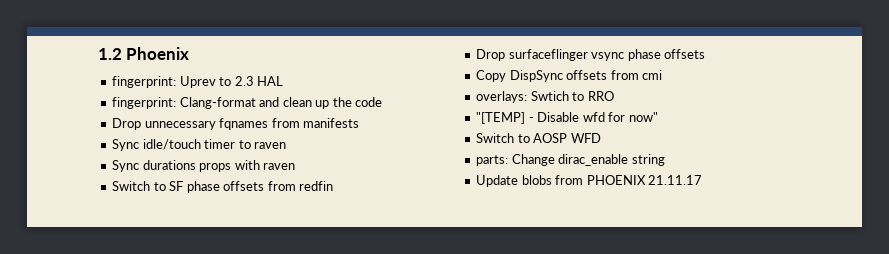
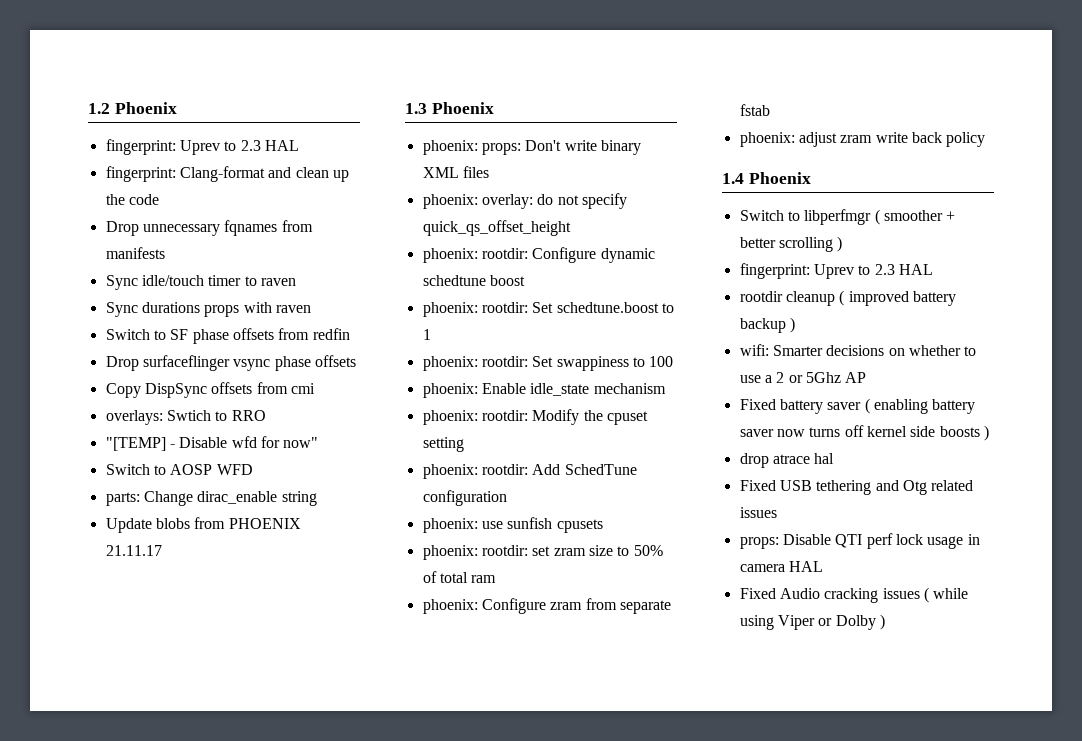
+ 1.3 Phoenix
+ phoenix: props: Don't write binary XML files
+ phoenix: overlay: do not specify quick_qs_offset_height
+ phoenix: rootdir: Configure dynamic schedtune boost
+ phoenix: rootdir: Set schedtune.boost to 1
+ phoenix: rootdir: Set swappiness to 100
+ phoenix: Enable idle_state mechanism
+ phoenix: rootdir: Modify the cpuset setting
+ phoenix: rootdir: Add SchedTune configuration
+ phoenix: use sunfish cpusets
+ phoenix: rootdir: set zram size to 50% of total ram
+ phoenix: Configure zram from separate fstab
+ phoenix: adjust zram write back policy
+ 1.4 Phoenix
+ Switch to libperfmgr ( smoother + better scrolling )
+ fingerprint: Uprev to 2.3 HAL
+ rootdir cleanup ( improved battery backup )
+ wifi: Smarter decisions on whether to use a 2 or 5Ghz AP
+ Fixed battery saver ( enabling battery saver now turns off kernel side boosts )
+ drop atrace hal
+ Fixed USB tethering and Otg related issues
+ props: Disable QTI perf lock usage in camera HAL
+ Fixed Audio cracking issues ( while using Viper or Dolby )

